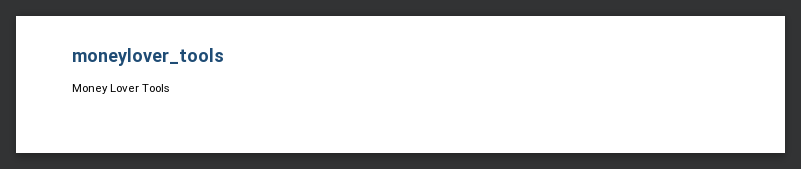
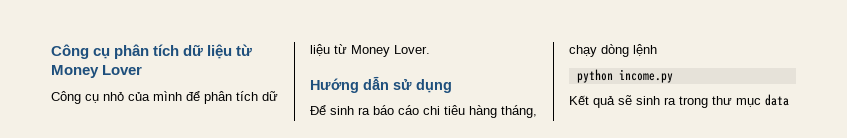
- moneylover_tools
- Money Lover Tools
+ Công cụ phân tích dữ liệu từ Money Lover
+ Công cụ nhỏ của mình để phân tích dữ liệu từ Money Lover.
+ Hướng dẫn sử dụng
+ Để sinh ra báo cáo chi tiêu hàng tháng, chạy dòng lệnh
+ python income.py
+ Kết quả sẽ sinh ra trong thư mục data

